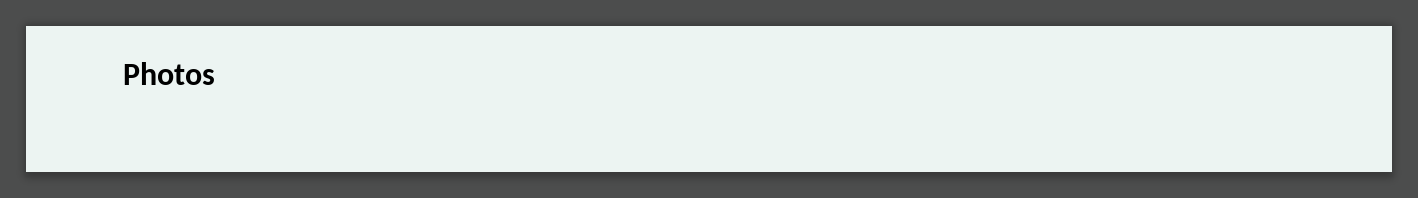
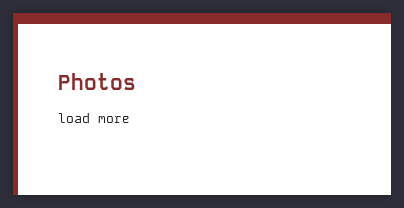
+ load more

